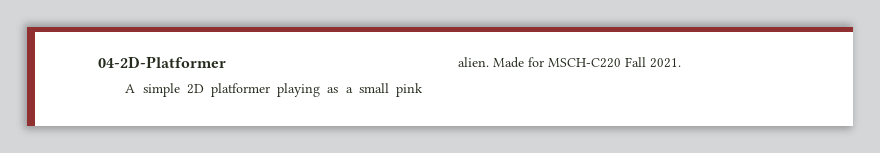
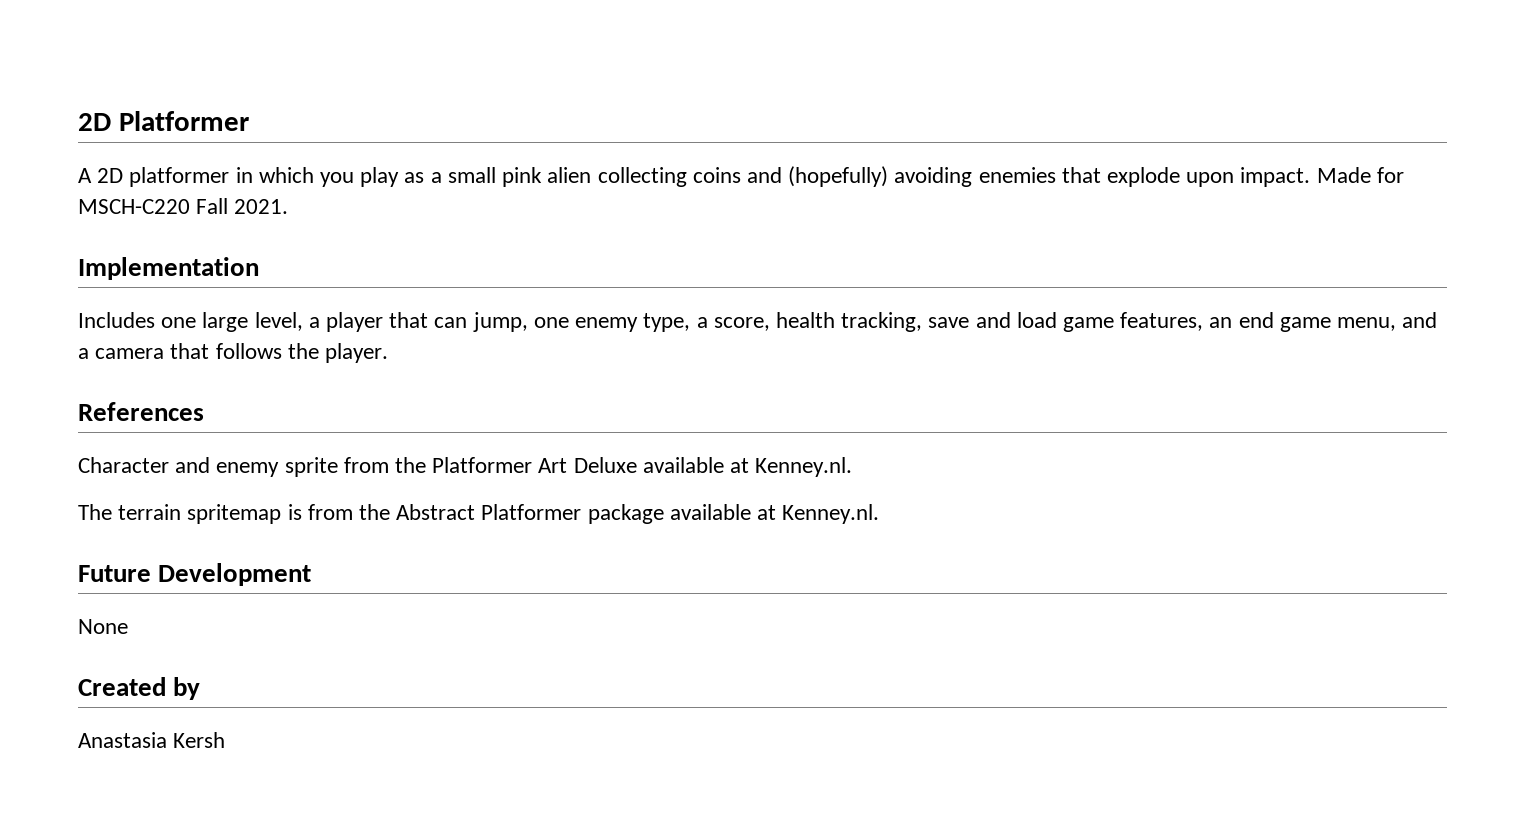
- 04-2D-Platformer
+ 2D Platformer
- A simple 2D platformer playing as a small pink alien.
+ A 2D platformer in which you play as a small pink alien collecting coins and (hopefully) avoiding enemies that explode upon impact.
+ Implementation
+ Includes one large level, a player that can jump, one enemy type, a score, health tracking, save and load game features, an end game menu, and a camera that follows the player.
+ References
+ Character and enemy sprite from the Platformer Art Deluxe available at Kenney.nl.
+ The terrain spritemap is from the Abstract Platformer package available at Kenney.nl.
+ Future Development
+ None
+ Created by
+ Anastasia Kersh

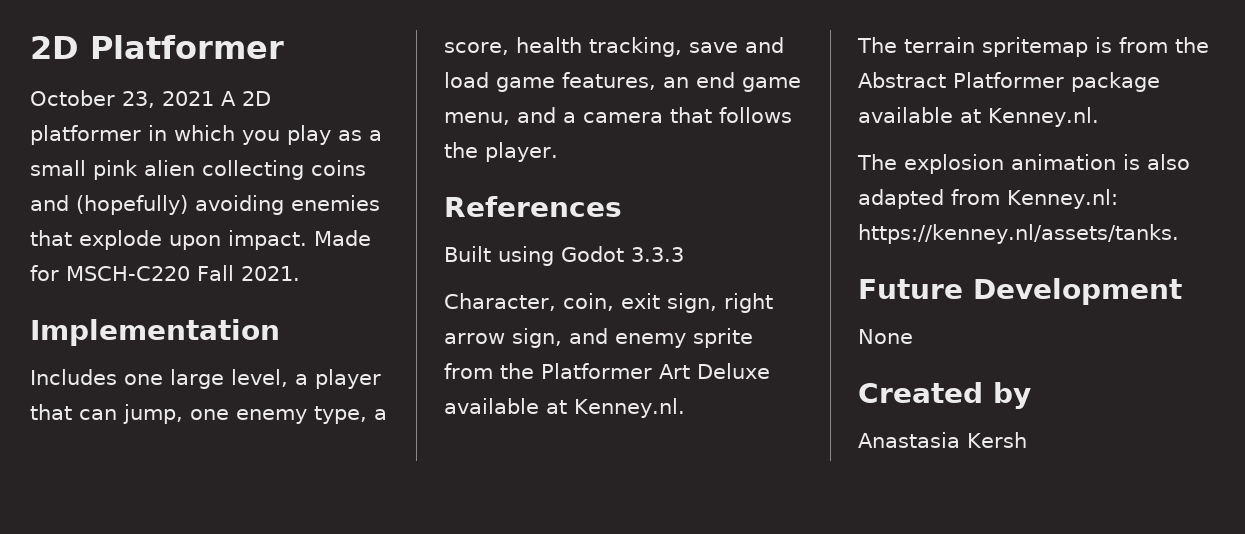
- A 2D platformer in which you play as a small pink alien collecting coins and (hopefully) avoiding enemies that explode upon impact.
+ October 23, 2021 A 2D platformer in which you play as a small pink alien collecting coins and (hopefully) avoiding enemies that explode upon impact.
- Character and enemy sprite from the Platformer Art Deluxe available at Kenney.nl.
+ Built using Godot 3.3.3
+ Character, coin, exit sign, right arrow sign, and enemy sprite from the Platformer Art Deluxe available at Kenney.nl.
+ The explosion animation is also adapted from Kenney.nl: https://kenney.nl/assets/tanks.

